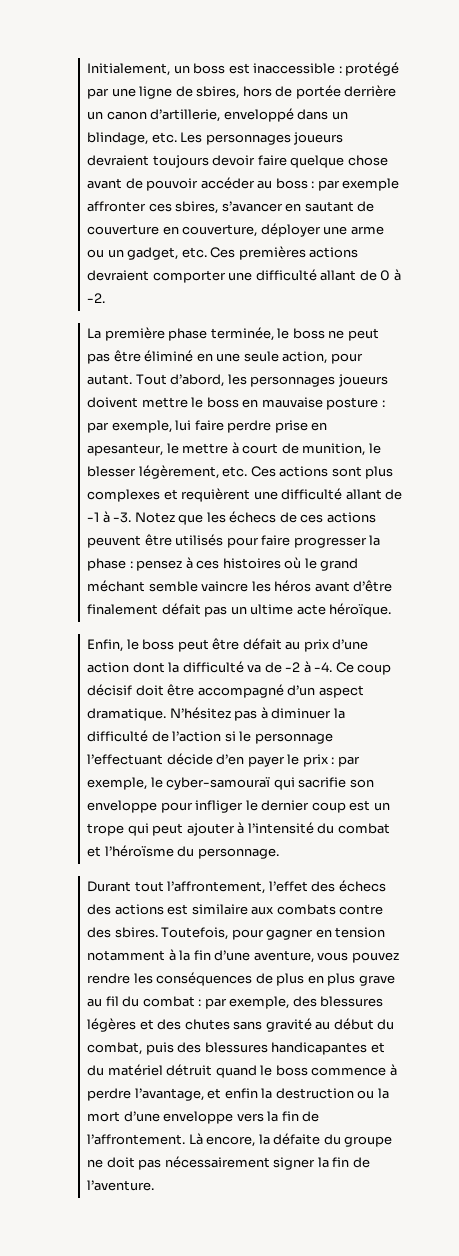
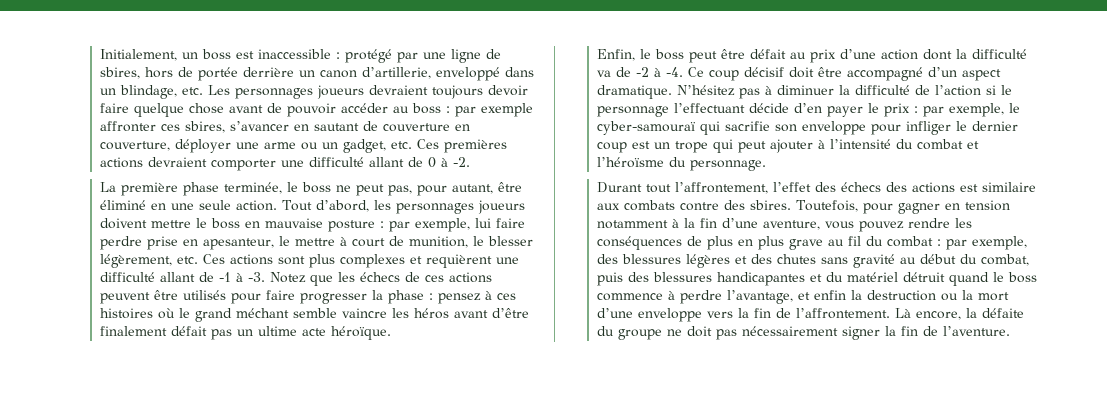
- La première phase terminée, le boss ne peut pas être éliminé en une seule action, pour autant.
+ La première phase terminée, le boss ne peut pas, pour autant, être éliminé en une seule action.

